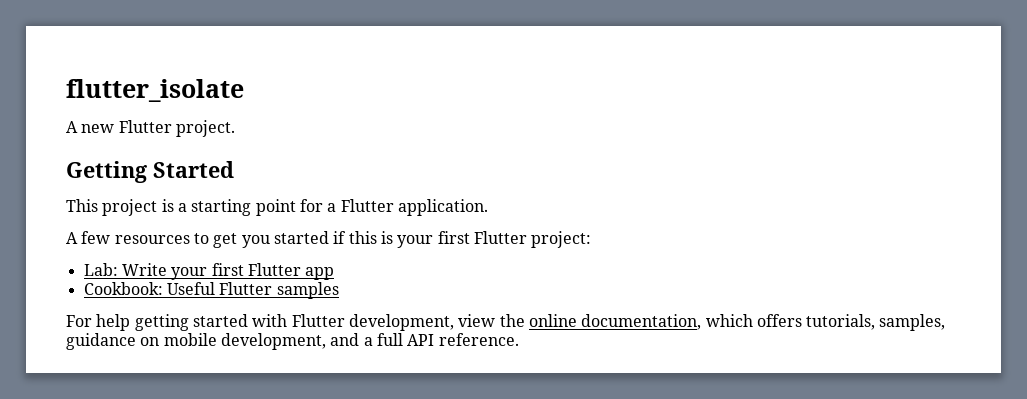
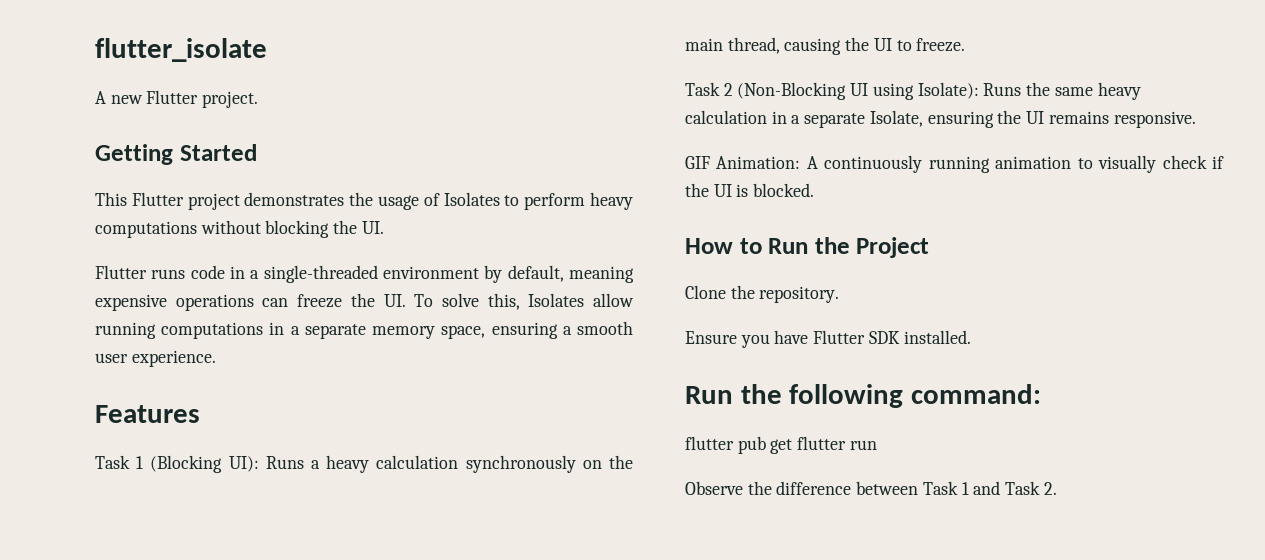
- This project is a starting point for a Flutter application.
- A few resources to get you started if this is your first Flutter project:
- Lab: Write your first Flutter app
- Cookbook: Useful Flutter samples
- For help getting started with Flutter development, view the online documentation, which offers tutorials, samples, guidance on mobile development, and a full API reference.
+ This Flutter project demonstrates the usage of Isolates to perform heavy computations without blocking the UI.
+ Flutter runs code in a single-threaded environment by default, meaning expensive operations can freeze the UI. To solve this, Isolates allow running computations in a separate memory space, ensuring a smooth user experience.
+ Features
+ Task 1 (Blocking UI): Runs a heavy calculation synchronously on the main thread, causing the UI to freeze.
+ Task 2 (Non-Blocking UI using Isolate): Runs the same heavy calculation in a separate Isolate, ensuring the UI remains responsive.
+ GIF Animation: A continuously running animation to visually check if the UI is blocked.
+ How to Run the Project
+ Clone the repository.
+ Ensure you have Flutter SDK installed.
+ Run the following command:
+ flutter pub get flutter run
+ Observe the difference between Task 1 and Task 2.

